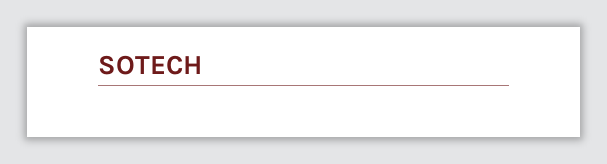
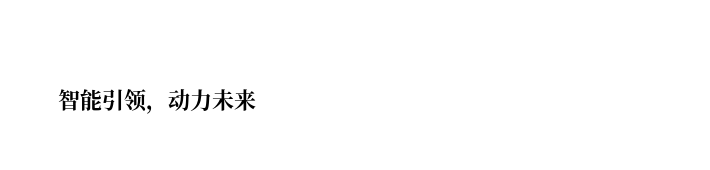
- SOTECH
+ 智能引领，动力未来

